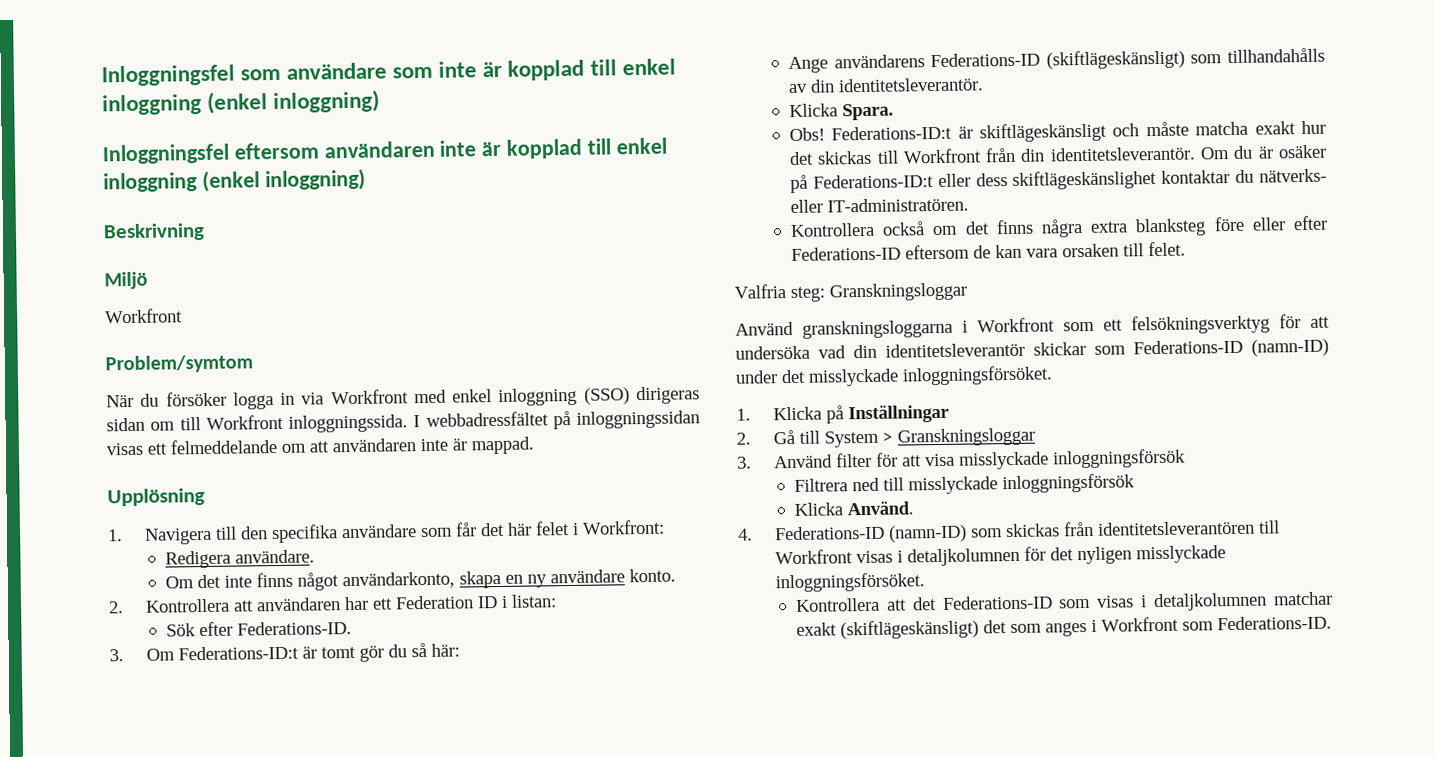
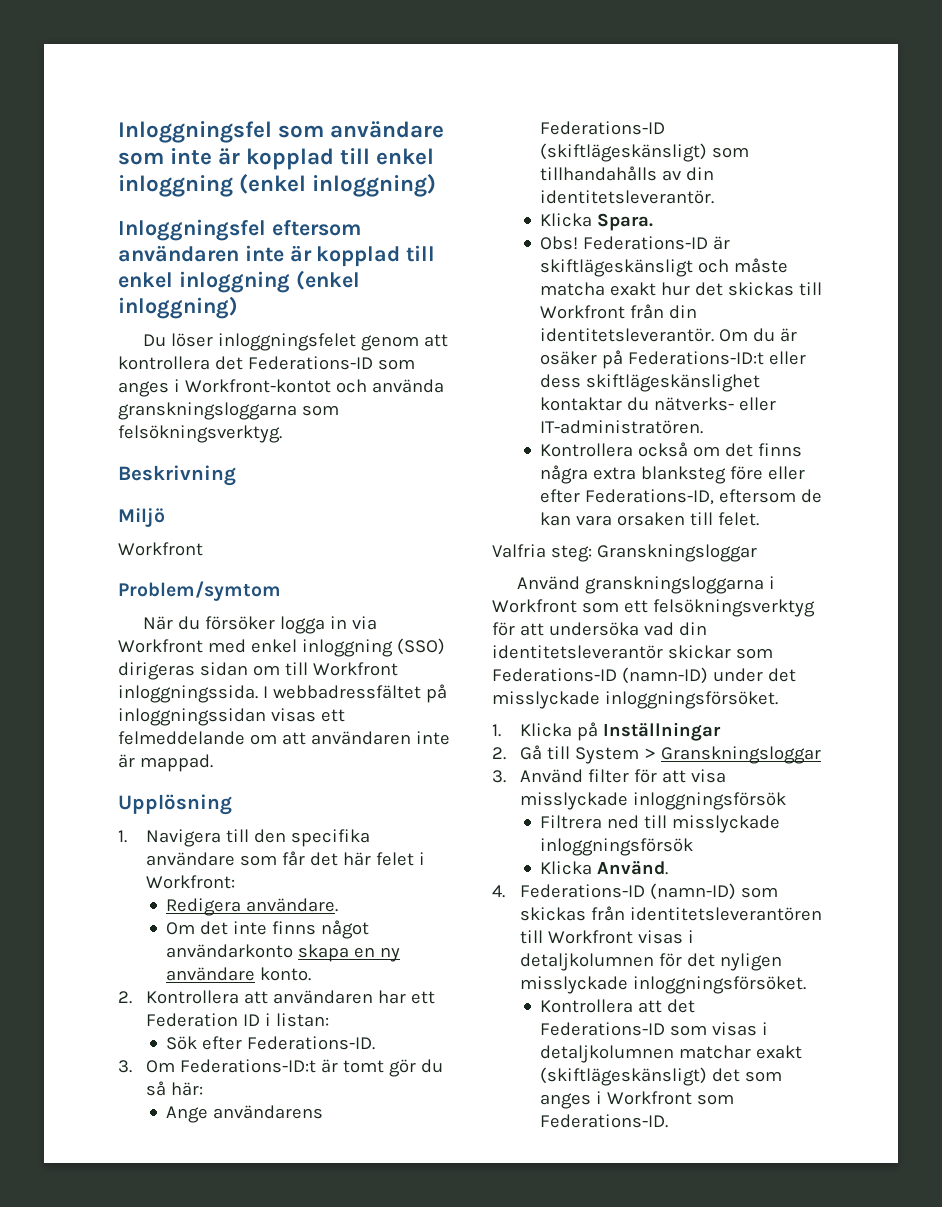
+ Du löser inloggningsfelet genom att kontrollera det Federations-ID som anges i Workfront-kontot och använda granskningsloggarna som felsökningsverktyg.
- Om det inte finns något användarkonto, skapa en ny användare konto.
+ Om det inte finns något användarkonto skapa en ny användare konto.
- Federations-ID:t är skiftlägeskänsligt och måste matcha exakt hur det skickas till Workfront från din identitetsleverantör.
+ Federations-ID är skiftlägeskänsligt och måste matcha exakt hur det skickas till Workfront från din identitetsleverantör.
- Kontrollera också om det finns några extra blanksteg före eller efter Federations-ID eftersom de kan vara orsaken till felet.
+ Kontrollera också om det finns några extra blanksteg före eller efter Federations-ID, eftersom de kan vara orsaken till felet.

